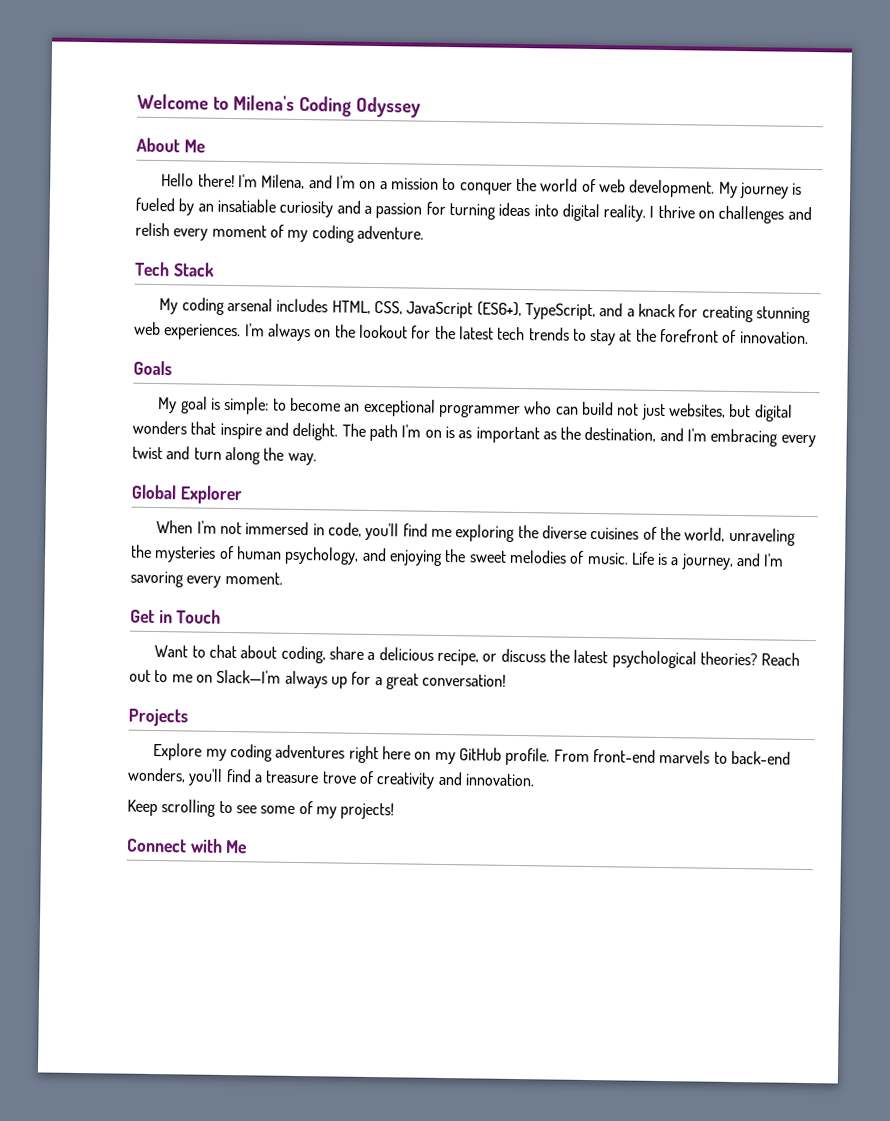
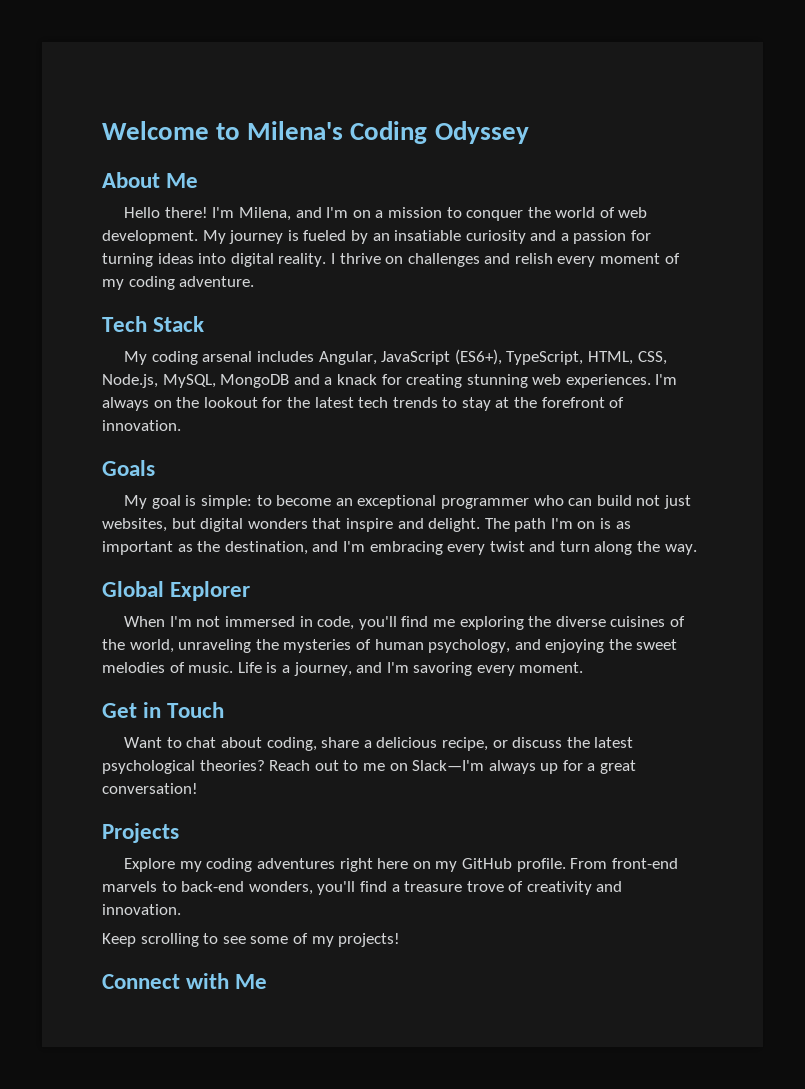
- My coding arsenal includes HTML, CSS, JavaScript (ES6+), TypeScript, and a knack for creating stunning web experiences.
+ My coding arsenal includes Angular, JavaScript (ES6+), TypeScript, HTML, CSS, Node.js, MySQL, MongoDB and a knack for creating stunning web experiences.

